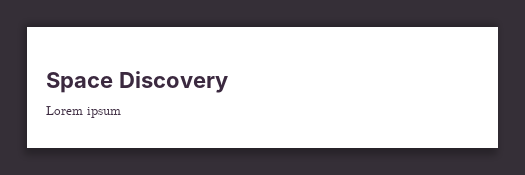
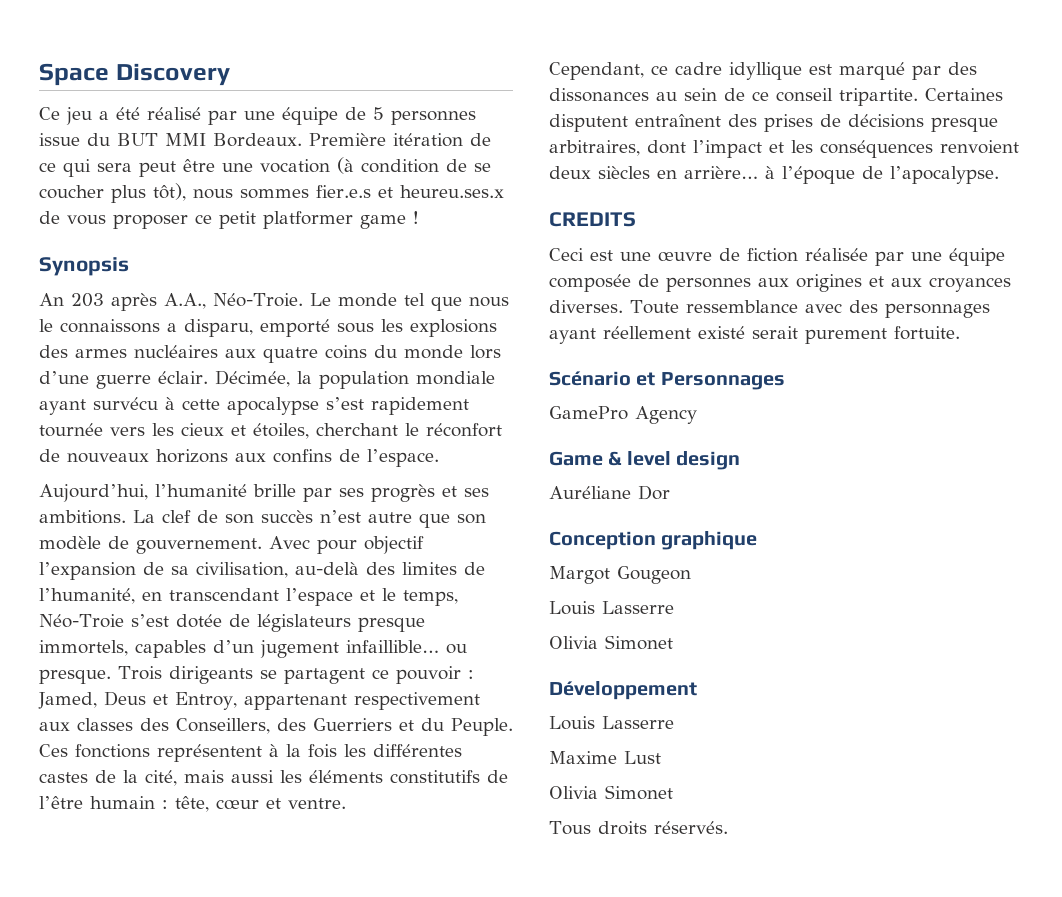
- Lorem ipsum
+ Ce jeu a été réalisé par une équipe de 5 personnes issue du BUT MMI Bordeaux. Première itération de ce qui sera peut être une vocation (à condition de se coucher plus tôt), nous sommes fier.e.s et heureu.ses.x de vous proposer ce petit platformer game !
+ Synopsis
+ An 203 après A.A., Néo-Troie. Le monde tel que nous le connaissons a disparu, emporté sous les explosions des armes nucléaires aux quatre coins du monde lors d’une guerre éclair. Décimée, la population mondiale ayant survécu à cette apocalypse s’est rapidement tournée vers les cieux et étoiles, cherchant le réconfort de nouveaux horizons aux confins de l’espace.
+ Aujourd’hui, l’humanité brille par ses progrès et ses ambitions. La clef de son succès n’est autre que son modèle de gouvernement. Avec pour objectif l’expansion de sa civilisation, au-delà des limites de l’humanité, en transcendant l’espace et le temps, Néo-Troie s’est dotée de législateurs presque immortels, capables d’un jugement infaillible… ou presque. Trois dirigeants se partagent ce pouvoir : Jamed, Deus et Entroy, appartenant respectivement aux classes des Conseillers, des Guerriers et du Peuple. Ces fonctions représentent à la fois les différentes castes de la cité, mais aussi les éléments constitutifs de l’être humain : tête, cœur et ventre.
+ Cependant, ce cadre idyllique est marqué par des dissonances au sein de ce conseil tripartite. Certaines disputent entraînent des prises de décisions presque arbitraires, dont l’impact et les conséquences renvoient deux siècles en arrière… à l’époque de l’apocalypse.
+ CREDITS
+ Ceci est une œuvre de fiction réalisée par une équipe composée de personnes aux origines et aux croyances diverses. Toute ressemblance avec des personnages ayant réellement existé serait purement fortuite.
+ Scénario et Personnages
+ GamePro Agency
+ Game & level design
+ Auréliane Dor
+ Conception graphique
+ Margot Gougeon
+ Louis Lasserre
+ Olivia Simonet
+ Développement
+ Louis Lasserre
+ Maxime Lust
+ Olivia Simonet
+ Tous droits réservés.

